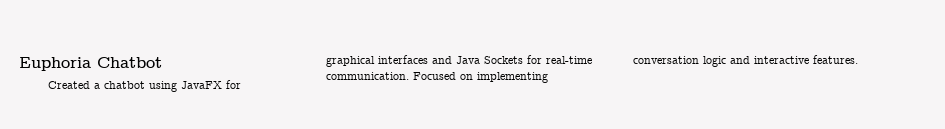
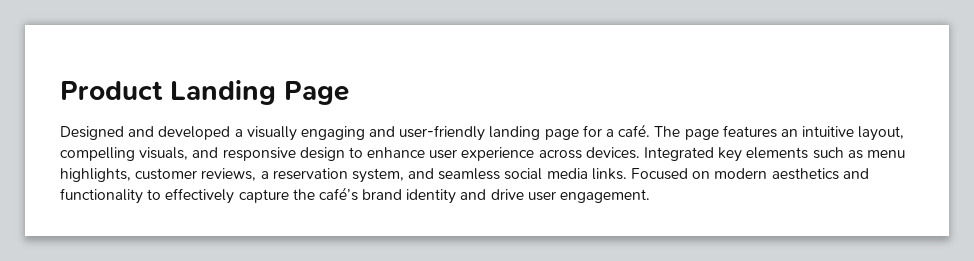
- Euphoria Chatbot
- Created a chatbot using JavaFX for graphical interfaces and Java Sockets for real-time communication. Focused on implementing conversation logic and interactive features.
+ Product Landing Page
+ Designed and developed a visually engaging and user-friendly landing page for a café. The page features an intuitive layout, compelling visuals, and responsive design to enhance user experience across devices. Integrated key elements such as menu highlights, customer reviews, a reservation system, and seamless social media links. Focused on modern aesthetics and functionality to effectively capture the café’s brand identity and drive user engagement.

